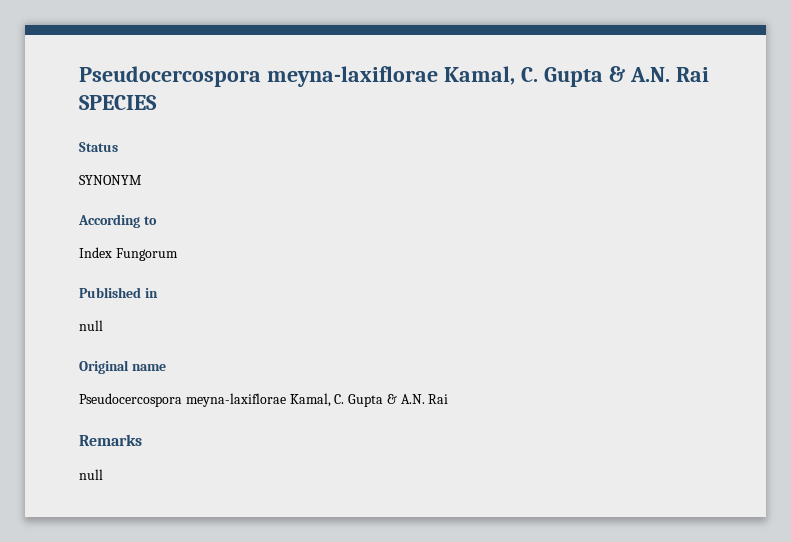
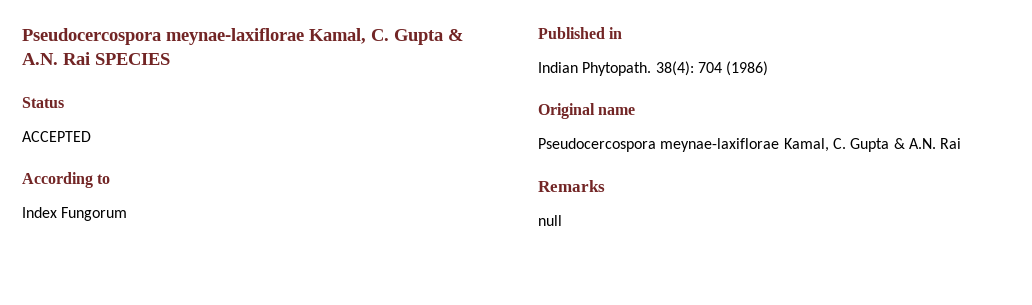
- Pseudocercospora meyna-laxiflorae Kamal, C. Gupta & A.N. Rai SPECIES
+ Pseudocercospora meynae-laxiflorae Kamal, C. Gupta & A.N. Rai SPECIES
- SYNONYM
+ ACCEPTED
  Published in
- null
+ Indian Phytopath. 38(4): 704 (1986)
  Original name
- Pseudocercospora meyna-laxiflorae Kamal, C. Gupta & A.N. Rai
+ Pseudocercospora meynae-laxiflorae Kamal, C. Gupta & A.N. Rai

